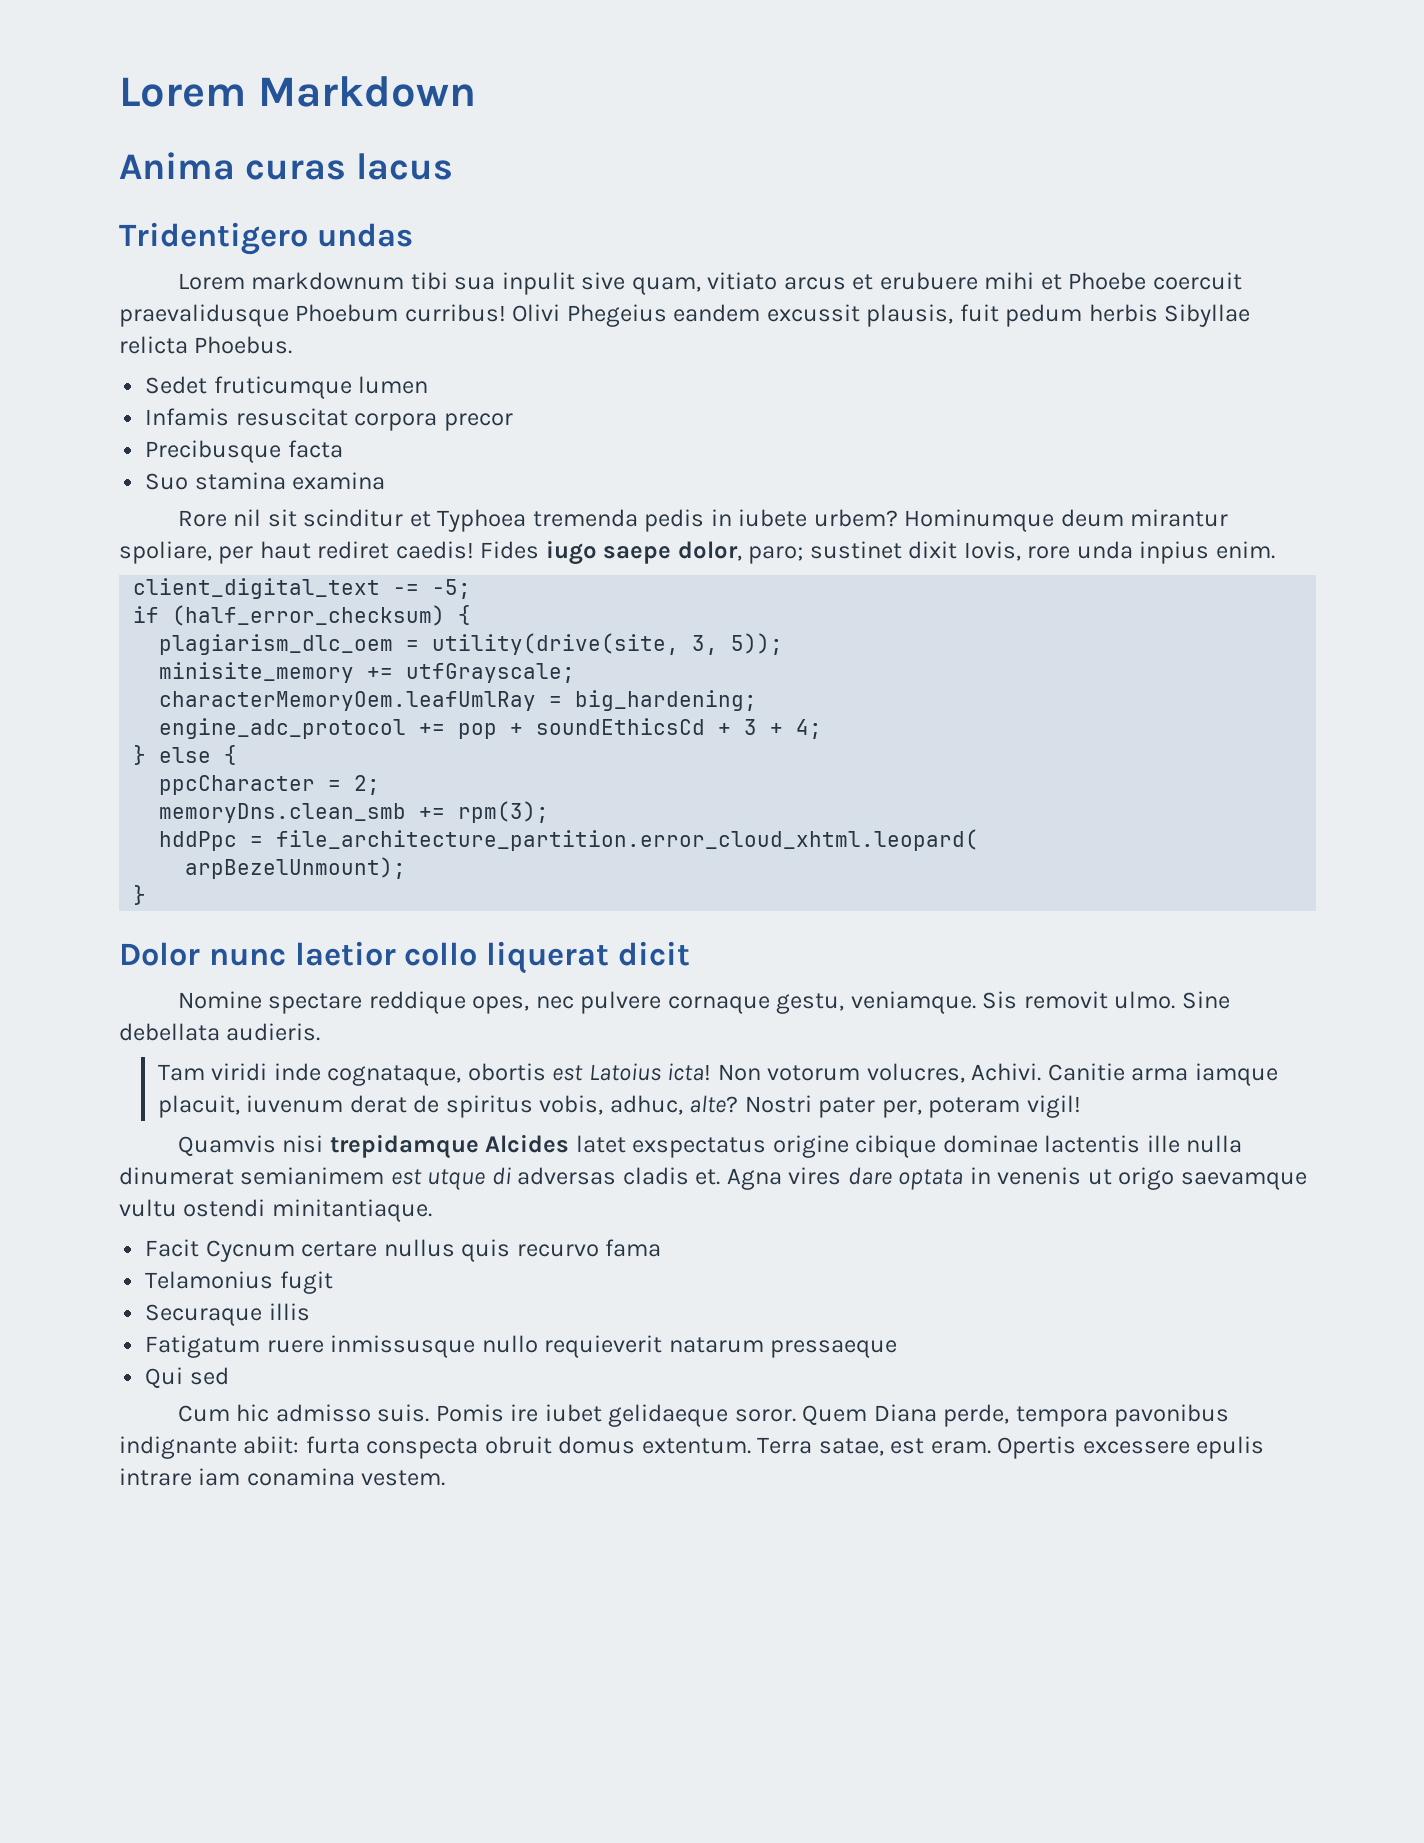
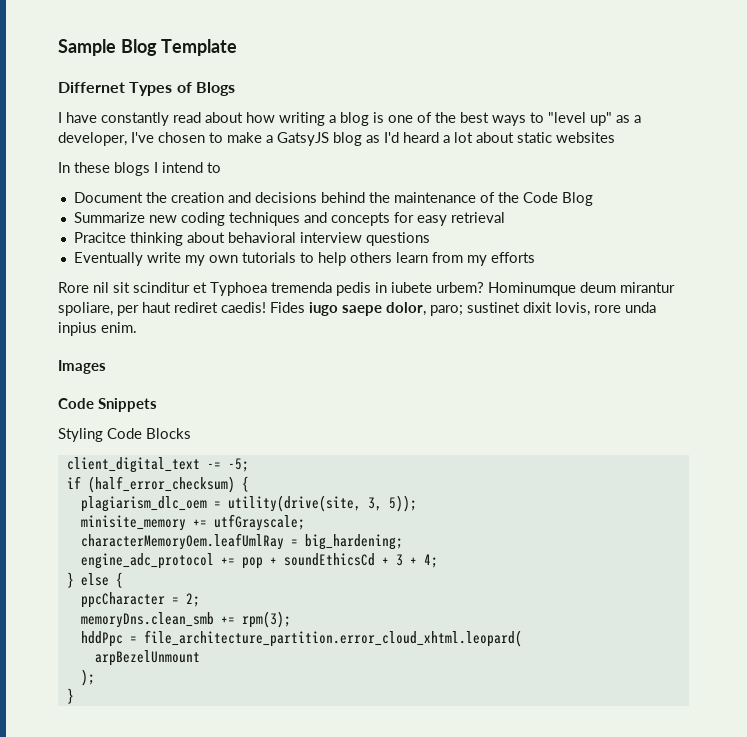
- Lorem Markdown
- Anima curas lacus
- Tridentigero undas
- Lorem markdownum tibi sua inpulit sive quam, vitiato arcus et erubuere mihi et Phoebe coercuit praevalidusque Phoebum curribus! Olivi Phegeius eandem excussit plausis, fuit pedum herbis Sibyllae relicta Phoebus.
- Sedet fruticumque lumen
- Infamis resuscitat corpora precor
- Precibusque facta
- Suo stamina examina
+ Sample Blog Template
+ Differnet Types of Blogs
+ I have constantly read about how writing a blog is one of the best ways to "level up" as a developer, I've chosen to make a GatsyJS blog as I'd heard a lot about static websites
+ In these blogs I intend to
+ Document the creation and decisions behind the maintenance of the Code Blog
+ Summarize new coding techniques and concepts for easy retrieval
+ Pracitce thinking about behavioral interview questions
+ Eventually write my own tutorials to help others learn from my efforts
+ Images
+ Code Snippets
+ Styling Code Blocks
- arpBezelUnmount);
+ arpBezelUnmount
+ );
  }
- Dolor nunc laetior collo liquerat dicit
- Nomine spectare reddique opes, nec pulvere cornaque gestu, veniamque. Sis removit ulmo. Sine debellata audieris.
- Tam viridi inde cognataque, obortis est Latoius icta! Non votorum volucres, Achivi. Canitie arma iamque placuit, iuvenum derat de spiritus vobis, adhuc, alte? Nostri pater per, poteram vigil!
- Quamvis nisi trepidamque Alcides latet exspectatus origine cibique dominae lactentis ille nulla dinumerat semianimem est utque di adversas cladis et. Agna vires dare optata in venenis ut origo saevamque vultu ostendi minitantiaque.
- Facit Cycnum certare nullus quis recurvo fama
- Telamonius fugit
- Securaque illis
- Fatigatum ruere inmissusque nullo requieverit natarum pressaeque
- Qui sed
- Cum hic admisso suis. Pomis ire iubet gelidaeque soror. Quem Diana perde, tempora pavonibus indignante abiit: furta conspecta obruit domus extentum. Terra satae, est eram. Opertis excessere epulis intrare iam conamina vestem.

